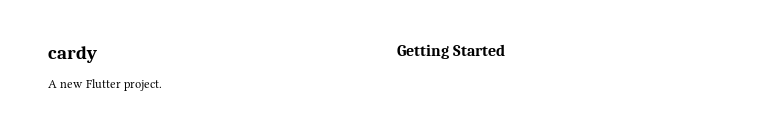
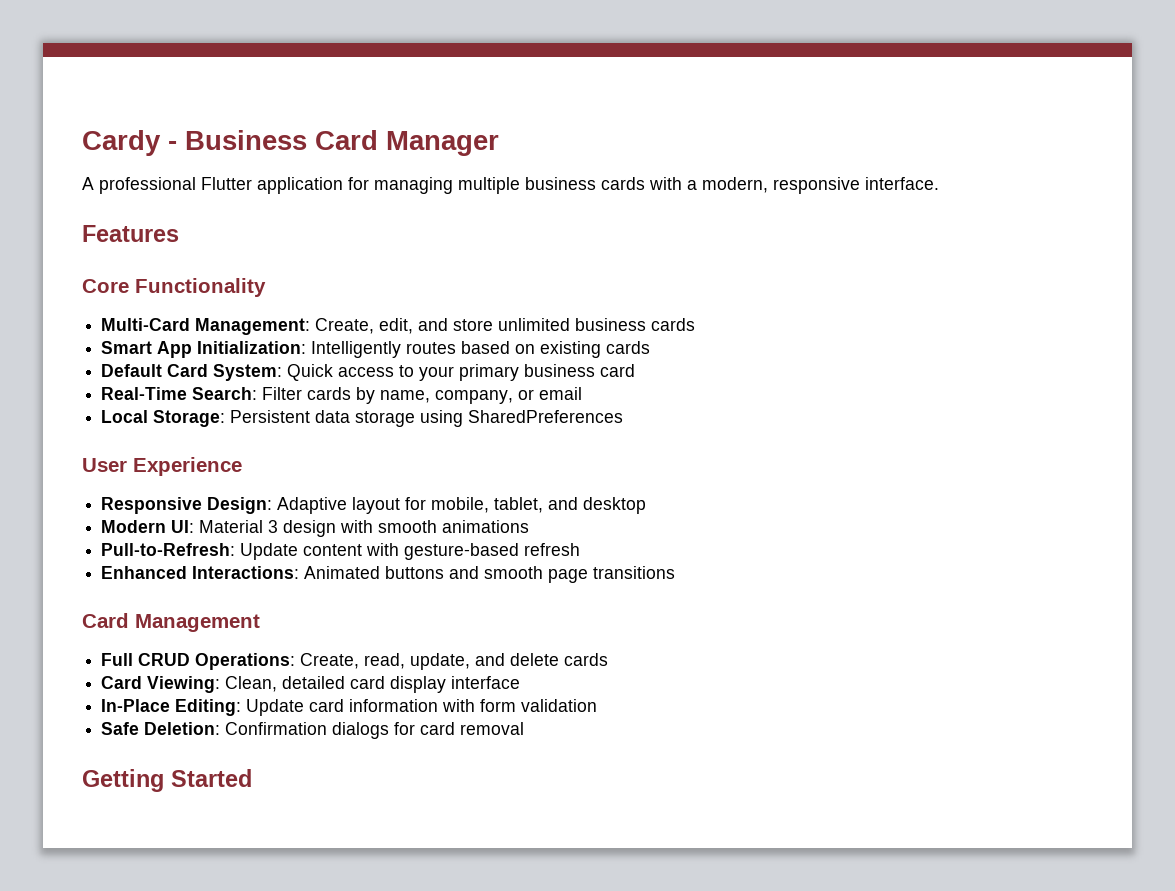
- cardy
- A new Flutter project.
+ Cardy - Business Card Manager
+ A professional Flutter application for managing multiple business cards with a modern, responsive interface.
+ Features
+ Core Functionality
+ Multi-Card Management: Create, edit, and store unlimited business cards
+ Smart App Initialization: Intelligently routes based on existing cards
+ Default Card System: Quick access to your primary business card
+ Real-Time Search: Filter cards by name, company, or email
+ Local Storage: Persistent data storage using SharedPreferences
+ User Experience
+ Responsive Design: Adaptive layout for mobile, tablet, and desktop
+ Modern UI: Material 3 design with smooth animations
+ Pull-to-Refresh: Update content with gesture-based refresh
+ Enhanced Interactions: Animated buttons and smooth page transitions
+ Card Management
+ Full CRUD Operations: Create, read, update, and delete cards
+ Card Viewing: Clean, detailed card display interface
+ In-Place Editing: Update card information with form validation
+ Safe Deletion: Confirmation dialogs for card removal

